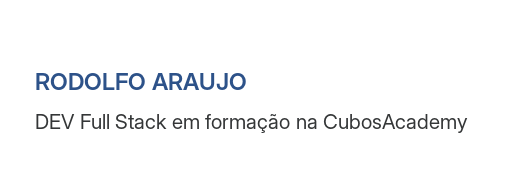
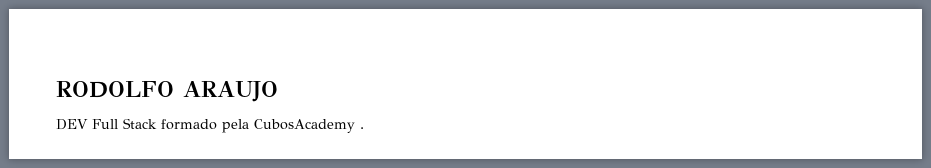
- DEV Full Stack em formação na CubosAcademy
+ DEV Full Stack formado pela CubosAcademy .

